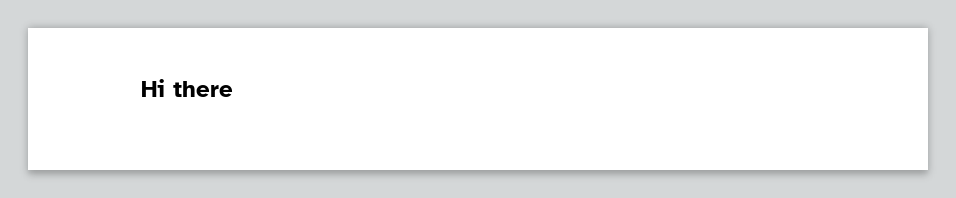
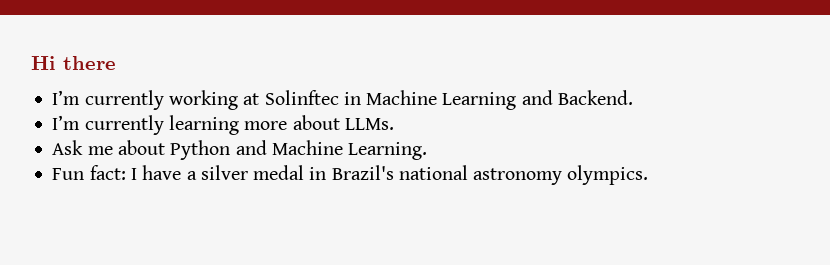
+ I’m currently working at Solinftec in Machine Learning and Backend.
+ I’m currently learning more about LLMs.
+ Ask me about Python and Machine Learning.
+ Fun fact: I have a silver medal in Brazil's national astronomy olympics.

